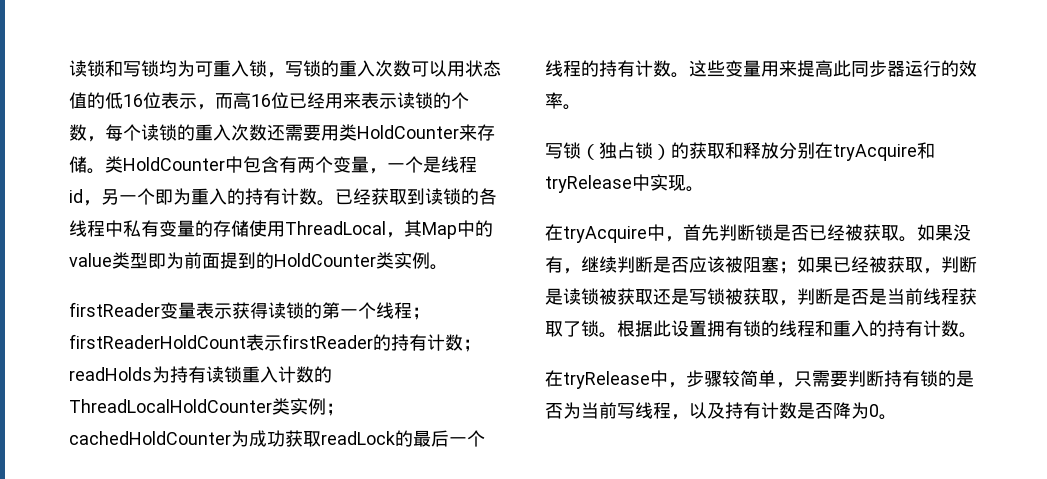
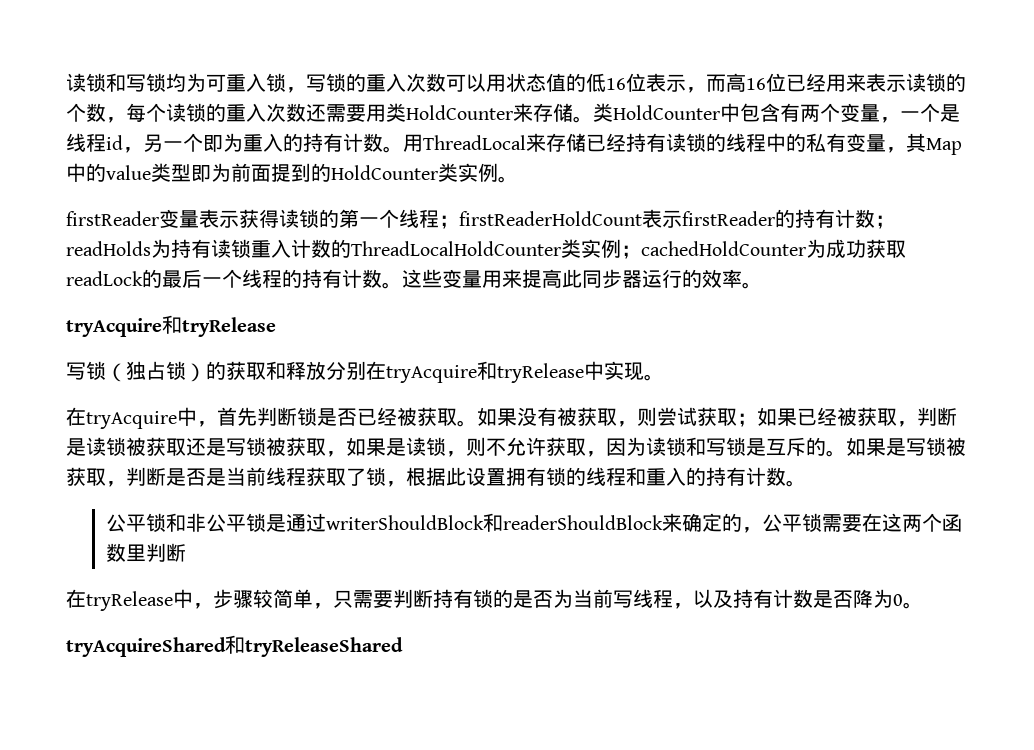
- 已经获取到读锁的各线程中私有变量的存储使用ThreadLocal，其Map中的value类型即为前面提到的HoldCounter类实例。
+ 用ThreadLocal来存储已经持有读锁的线程中的私有变量，其Map中的value类型即为前面提到的HoldCounter类实例。
  这些变量用来提高此同步器运行的效率。
+ tryAcquire和tryRelease
- 如果没有，继续判断是否应该被阻塞；如果已经被获取，判断是读锁被获取还是写锁被获取，判断是否是当前线程获取了锁。根据此设置拥有锁的线程和重入的持有计数。
+ 如果没有被获取，则尝试获取；如果已经被获取，判断是读锁被获取还是写锁被获取，如果是读锁，则不允许获取，因为读锁和写锁是互斥的。如果是写锁被获取，判断是否是当前线程获取了锁，根据此设置拥有锁的线程和重入的持有计数。
+ 公平锁和非公平锁是通过writerShouldBlock和readerShouldBlock来确定的，公平锁需要在这两个函数里判断
+ tryAcquireShared和tryReleaseShared

